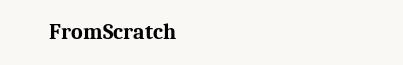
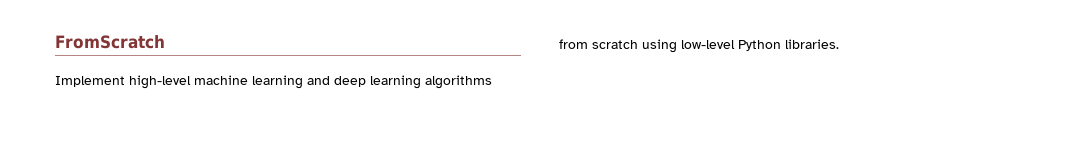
+ Implement high-level machine learning and deep learning algorithms from scratch using low-level Python libraries.

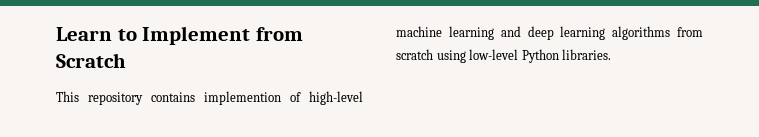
- FromScratch
- Implement high-level machine learning and deep learning algorithms from scratch using low-level Python libraries.
+ Learn to Implement from Scratch
+ This repository contains implemention of high-level machine learning and deep learning algorithms from scratch using low-level Python libraries.

